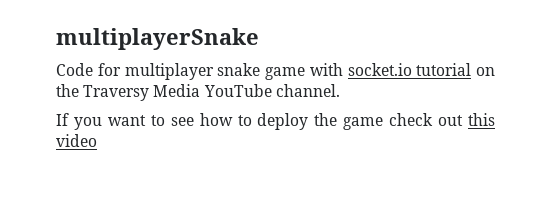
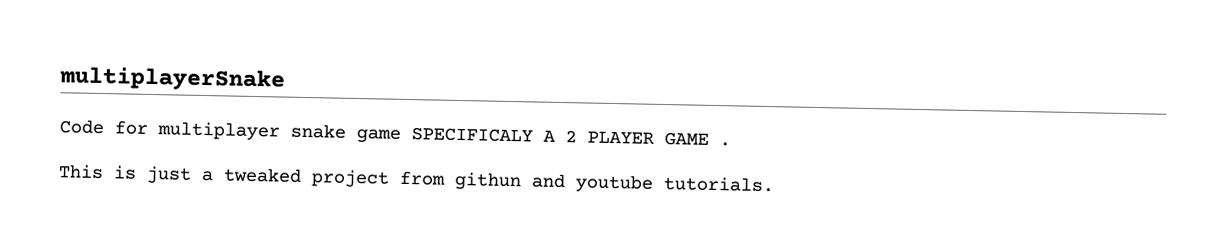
- Code for multiplayer snake game with socket.io tutorial on the Traversy Media YouTube channel.
- If you want to see how to deploy the game check out this video
+ Code for multiplayer snake game SPECIFICALY A 2 PLAYER GAME .
+ This is just a tweaked project from githun and youtube tutorials.

